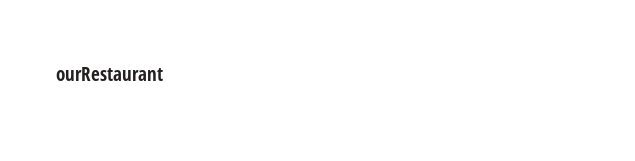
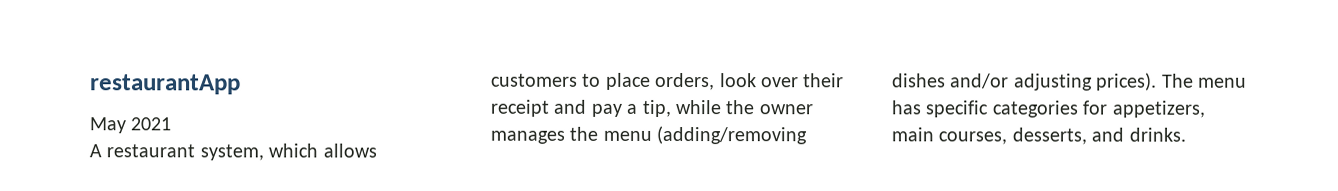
- ourRestaurant
+ restaurantApp
+ May 2021
+ A restaurant system, which allows customers to place orders, look over their receipt and pay a tip, while the owner manages the menu (adding/removing dishes and/or adjusting prices). The menu has specific categories for appetizers, main courses, desserts, and drinks.

